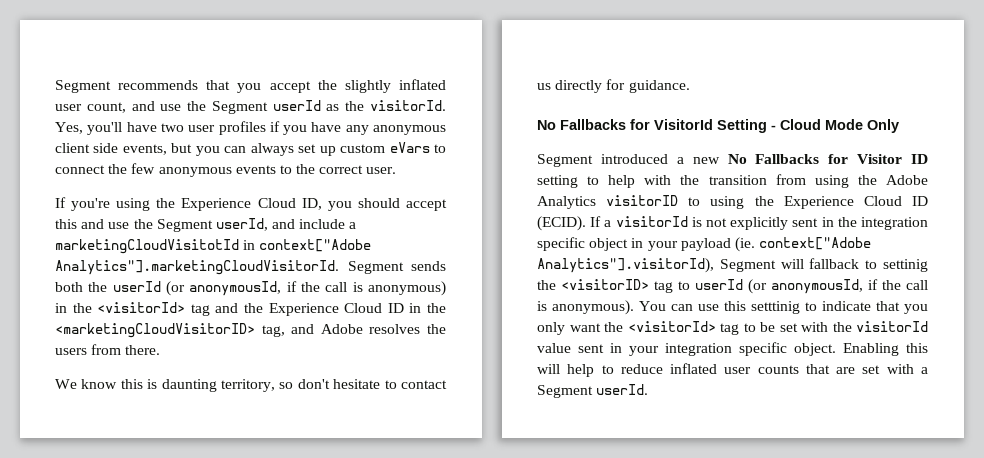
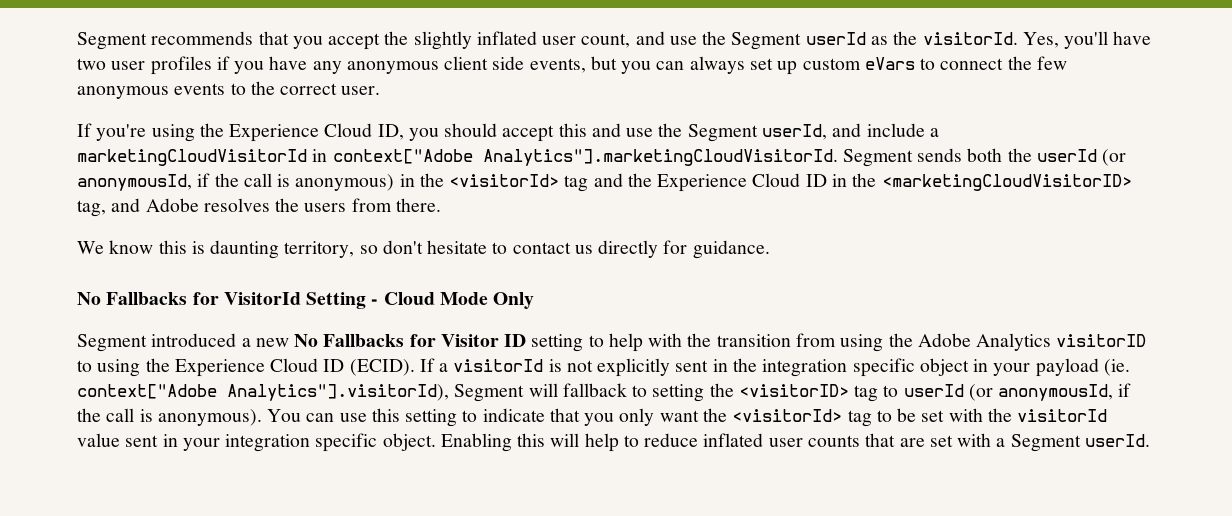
- If you're using the Experience Cloud ID, you should accept this and use the Segment userId, and include a marketingCloudVisitotId in context["Adobe Analytics"].marketingCloudVisitorId. Segment sends both the userId (or anonymousId, if the call is anonymous) in the <visitorId> tag and the Experience Cloud ID in the <marketingCloudVisitorID> tag, and Adobe resolves the users from there.
+ If you're using the Experience Cloud ID, you should accept this and use the Segment userId, and include a marketingCloudVisitorId in context["Adobe Analytics"].marketingCloudVisitorId. Segment sends both the userId (or anonymousId, if the call is anonymous) in the <visitorId> tag and the Experience Cloud ID in the <marketingCloudVisitorID> tag, and Adobe resolves the users from there.
- If a visitorId is not explicitly sent in the integration specific object in your payload (ie. context["Adobe Analytics"].visitorId), Segment will fallback to settinig the <visitorID> tag to userId (or anonymousId, if the call is anonymous).
+ If a visitorId is not explicitly sent in the integration specific object in your payload (ie. context["Adobe Analytics"].visitorId), Segment will fallback to setting the <visitorID> tag to userId (or anonymousId, if the call is anonymous).
- You can use this setttinig to indicate that you only want the <visitorId> tag to be set with the visitorId value sent in your integration specific object.
+ You can use this setting to indicate that you only want the <visitorId> tag to be set with the visitorId value sent in your integration specific object.

